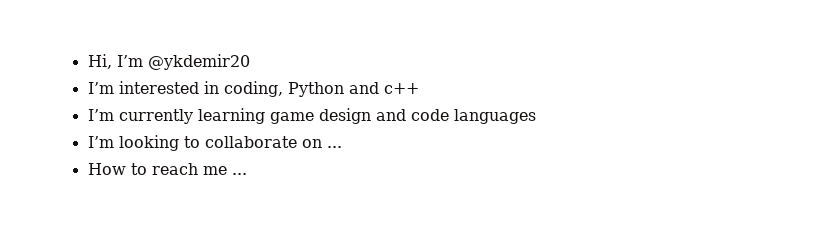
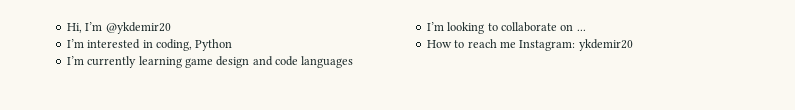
- I’m interested in coding, Python and c++
+ I’m interested in coding, Python
- How to reach me ...
+ How to reach me Instagram: ykdemir20

